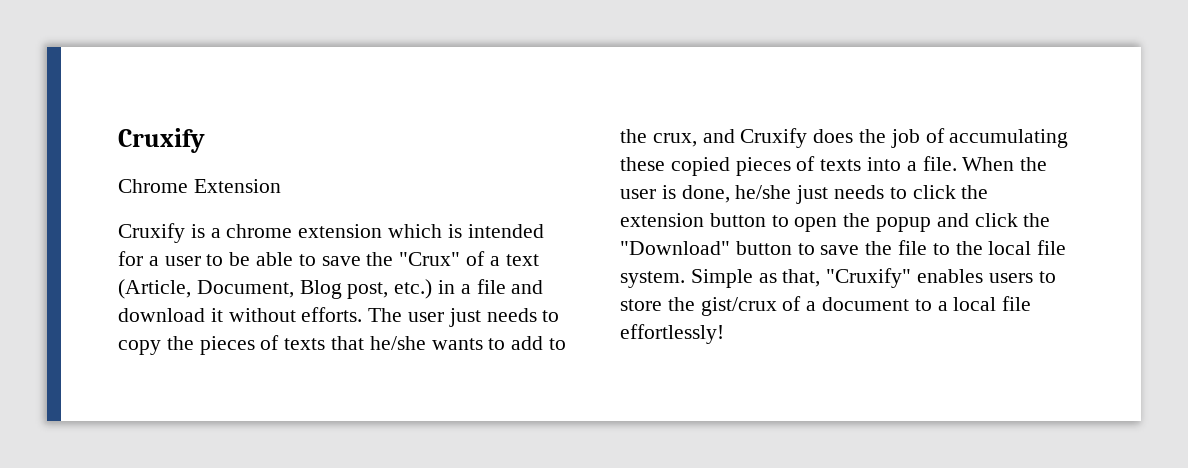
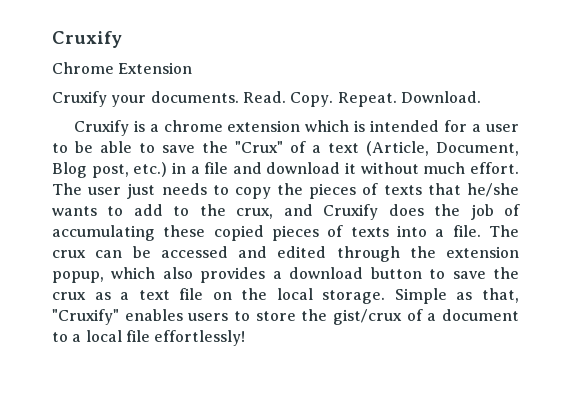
+ Cruxify your documents. Read. Copy. Repeat. Download.
- Cruxify is a chrome extension which is intended for a user to be able to save the "Crux" of a text (Article, Document, Blog post, etc.) in a file and download it without efforts.
+ Cruxify is a chrome extension which is intended for a user to be able to save the "Crux" of a text (Article, Document, Blog post, etc.) in a file and download it without much effort.
- When the user is done, he/she just needs to click the extension button to open the popup and click the "Download" button to save the file to the local file system.
+ The crux can be accessed and edited through the extension popup, which also provides a download button to save the crux as a text file on the local storage.

